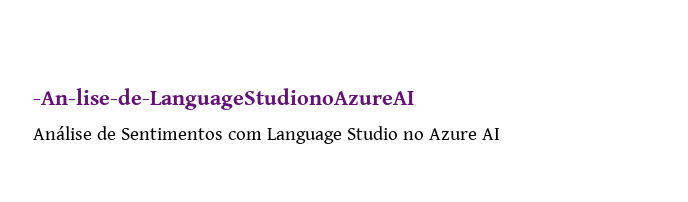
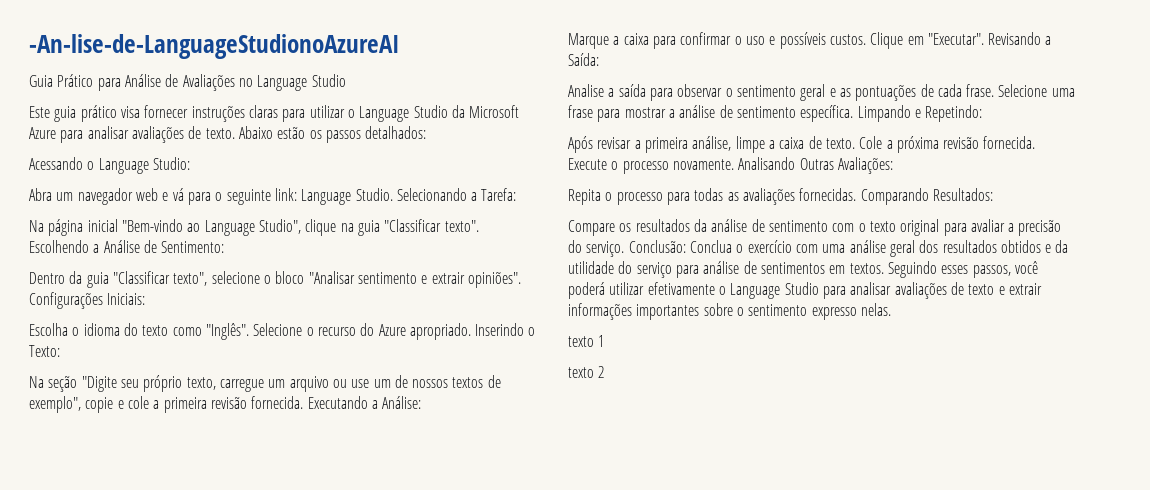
- Análise de Sentimentos com Language Studio no Azure AI
+ Guia Prático para Análise de Avaliações no Language Studio
+ Este guia prático visa fornecer instruções claras para utilizar o Language Studio da Microsoft Azure para analisar avaliações de texto. Abaixo estão os passos detalhados:
+ Acessando o Language Studio:
+ Abra um navegador web e vá para o seguinte link: Language Studio. Selecionando a Tarefa:
+ Na página inicial "Bem-vindo ao Language Studio", clique na guia "Classificar texto". Escolhendo a Análise de Sentimento:
+ Dentro da guia "Classificar texto", selecione o bloco "Analisar sentimento e extrair opiniões". Configurações Iniciais:
+ Escolha o idioma do texto como "Inglês". Selecione o recurso do Azure apropriado. Inserindo o Texto:
+ Na seção "Digite seu próprio texto, carregue um arquivo ou use um de nossos textos de exemplo", copie e cole a primeira revisão fornecida. Executando a Análise:
+ Marque a caixa para confirmar o uso e possíveis custos. Clique em "Executar". Revisando a Saída:
+ Analise a saída para observar o sentimento geral e as pontuações de cada frase. Selecione uma frase para mostrar a análise de sentimento específica. Limpando e Repetindo:
+ Após revisar a primeira análise, limpe a caixa de texto. Cole a próxima revisão fornecida. Execute o processo novamente. Analisando Outras Avaliações:
+ Repita o processo para todas as avaliações fornecidas. Comparando Resultados:
+ Compare os resultados da análise de sentimento com o texto original para avaliar a precisão do serviço. Conclusão: Conclua o exercício com uma análise geral dos resultados obtidos e da utilidade do serviço para análise de sentimentos em textos. Seguindo esses passos, você poderá utilizar efetivamente o Language Studio para analisar avaliações de texto e extrair informações importantes sobre o sentimento expresso nelas.
+ texto 1
+ texto 2

